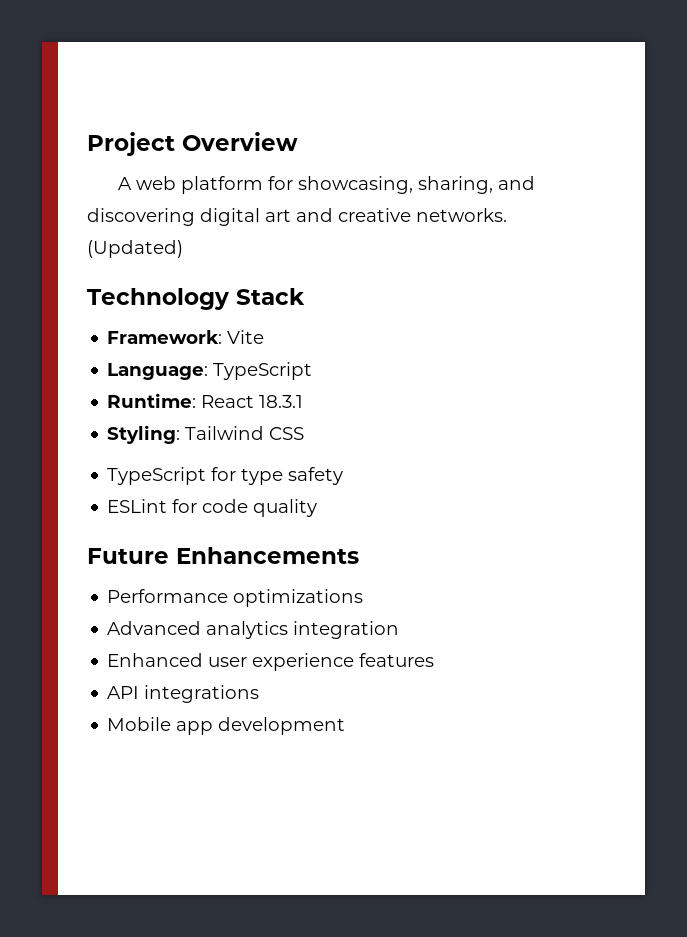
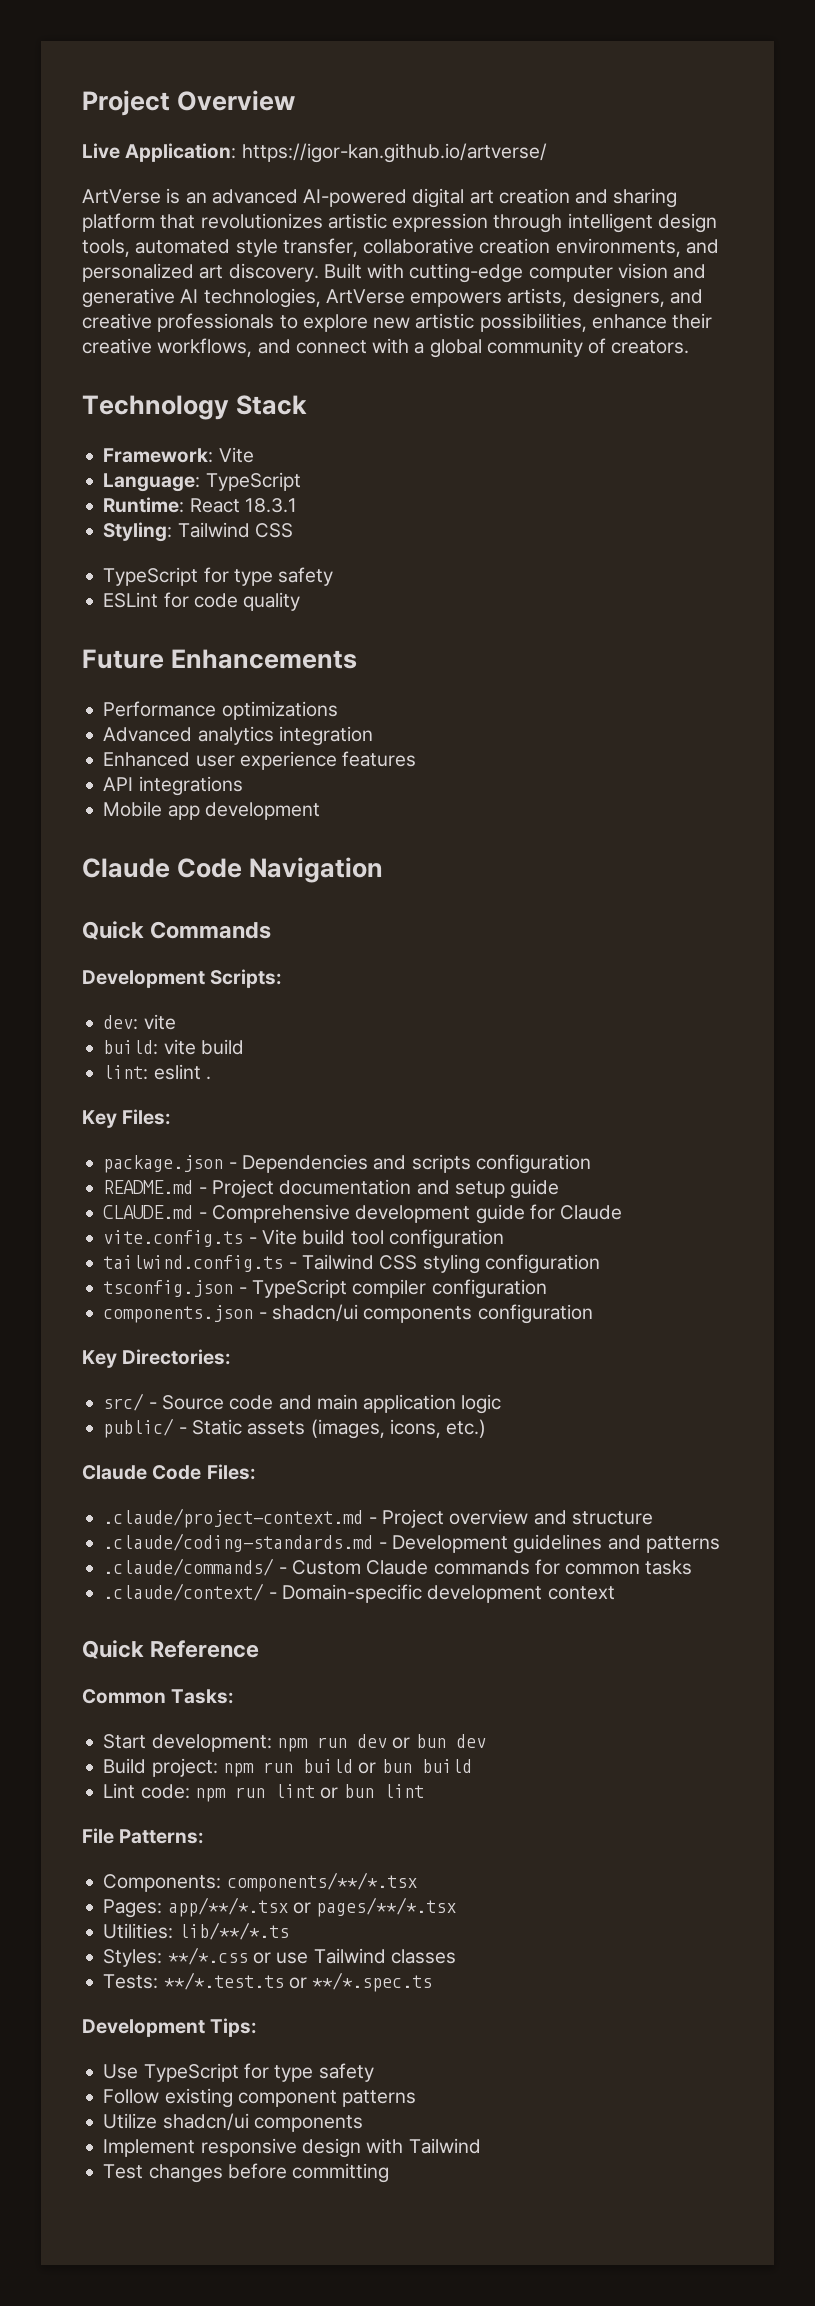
- A web platform for showcasing, sharing, and discovering digital art and creative networks. (Updated)
+ Live Application: https://igor-kan.github.io/artverse/
+ ArtVerse is an advanced AI-powered digital art creation and sharing platform that revolutionizes artistic expression through intelligent design tools, automated style transfer, collaborative creation environments, and personalized art discovery. Built with cutting-edge computer vision and generative AI technologies, ArtVerse empowers artists, designers, and creative professionals to explore new artistic possibilities, enhance their creative workflows, and connect with a global community of creators.
+ Claude Code Navigation
+ Quick Commands
+ Development Scripts:
+ dev: vite
+ build: vite build
+ lint: eslint .
+ Key Files:
+ package.json - Dependencies and scripts configuration
+ README.md - Project documentation and setup guide
+ CLAUDE.md - Comprehensive development guide for Claude
+ vite.config.ts - Vite build tool configuration
+ tailwind.config.ts - Tailwind CSS styling configuration
+ tsconfig.json - TypeScript compiler configuration
+ components.json - shadcn/ui components configuration
+ Key Directories:
+ src/ - Source code and main application logic
+ public/ - Static assets (images, icons, etc.)
+ Claude Code Files:
+ .claude/project-context.md - Project overview and structure
+ .claude/coding-standards.md - Development guidelines and patterns
+ .claude/commands/ - Custom Claude commands for common tasks
+ .claude/context/ - Domain-specific development context
+ Quick Reference
+ Common Tasks:
+ Start development: npm run dev or bun dev
+ Build project: npm run build or bun build
+ Lint code: npm run lint or bun lint
+ File Patterns:
+ Components: components/**/*.tsx
+ Pages: app/**/*.tsx or pages/**/*.tsx
+ Utilities: lib/**/*.ts
+ Styles: **/*.css or use Tailwind classes
+ Tests: **/*.test.ts or **/*.spec.ts
+ Development Tips:
+ Use TypeScript for type safety
+ Follow existing component patterns
+ Utilize shadcn/ui components
+ Implement responsive design with Tailwind
+ Test changes before committing

